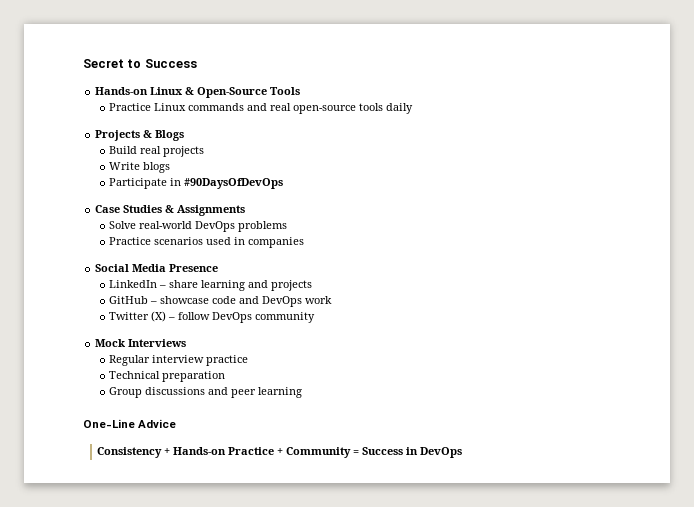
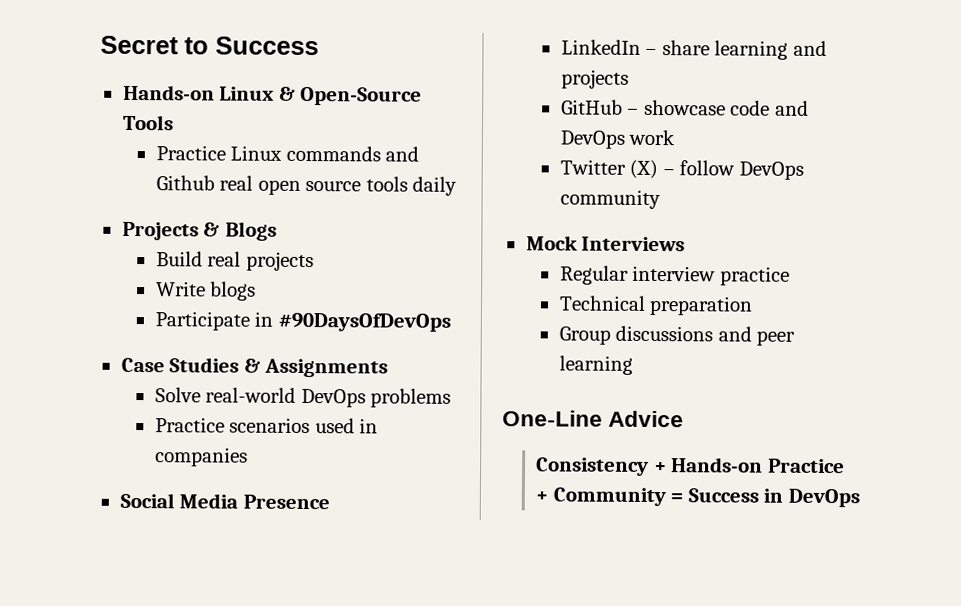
- Practice Linux commands and real open-source tools daily
+ Practice Linux commands and Github real open source tools daily

